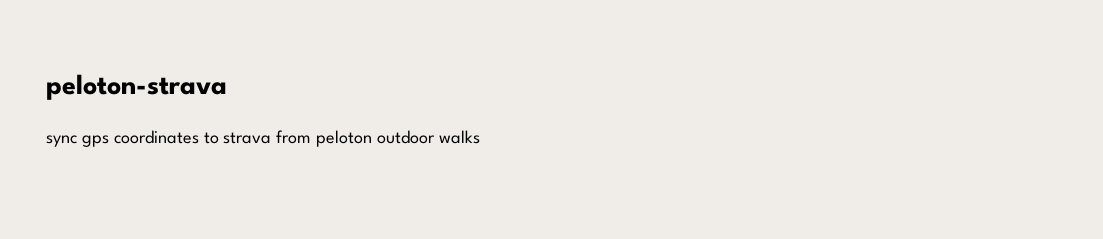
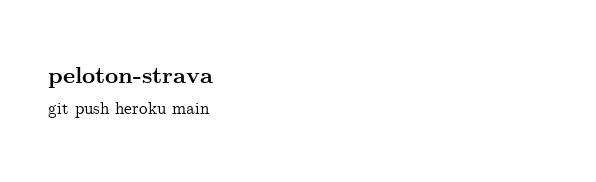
- sync gps coordinates to strava from peloton outdoor walks
+ git push heroku main

